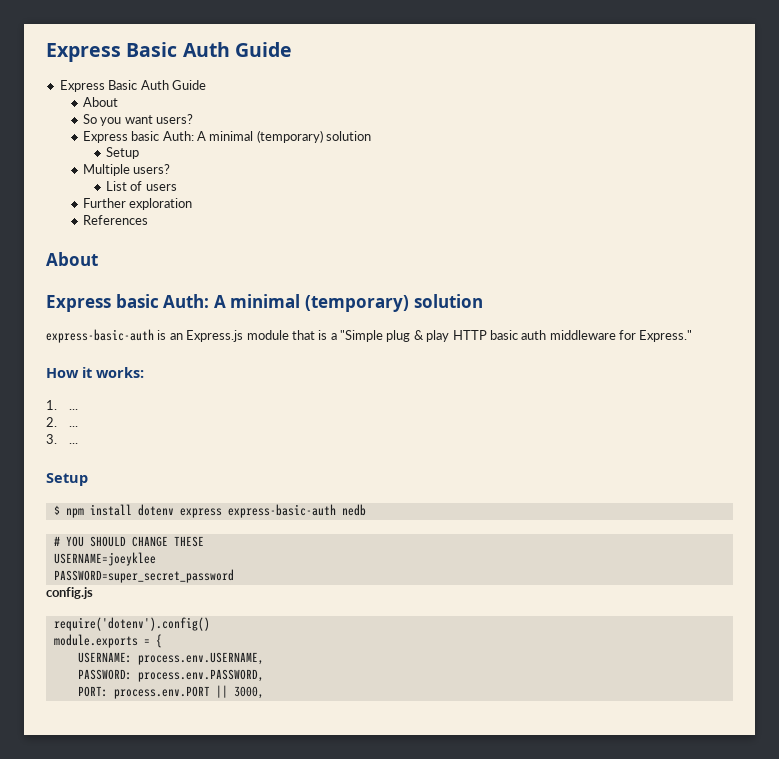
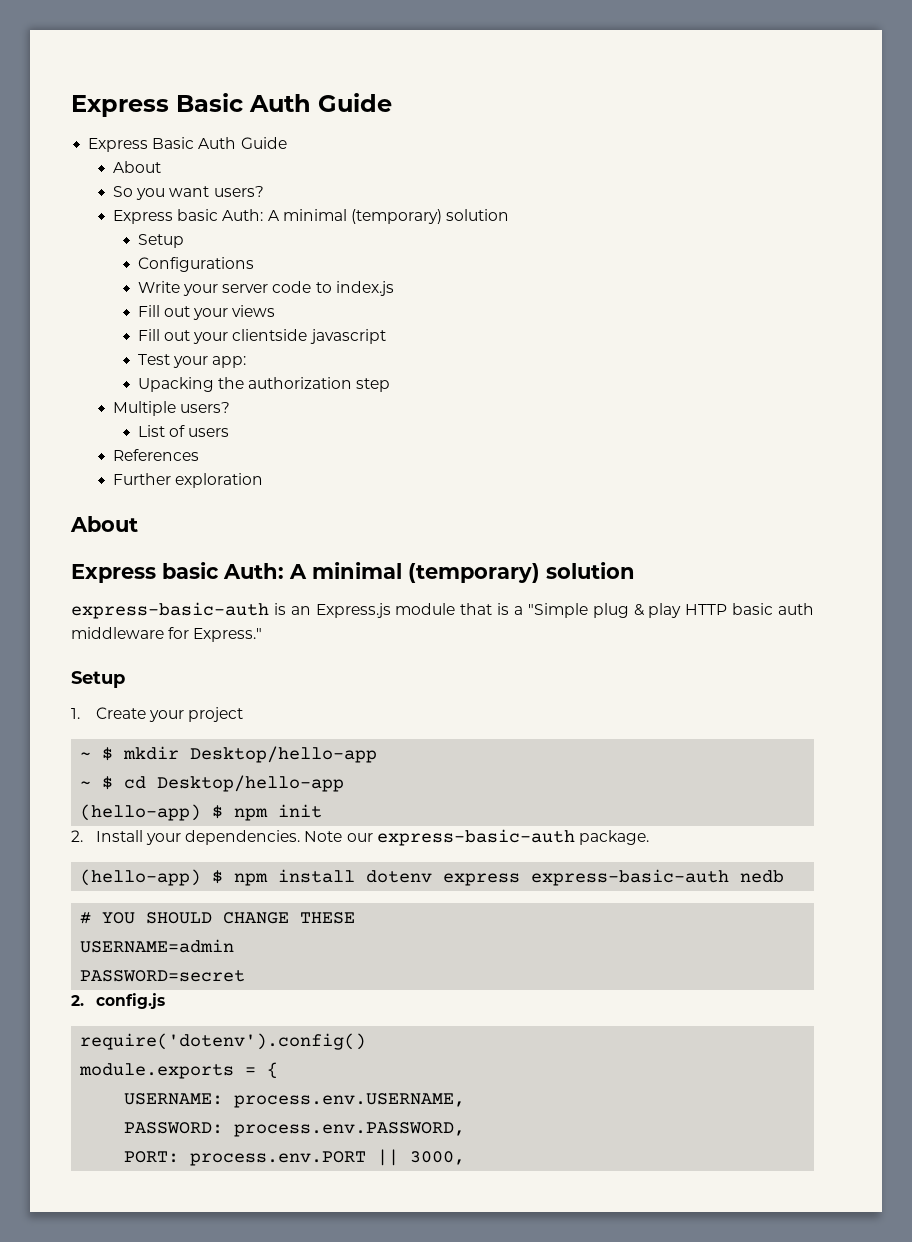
+ Configurations
+ Write your server code to index.js
+ Fill out your views
+ Fill out your clientside javascript
+ Test your app:
+ Upacking the authorization step
+ References
- References
  express-basic-auth is an Express.js module that is a "Simple plug & play HTTP basic auth middleware for Express."
- How it works:
- 1. ...
- 2. ...
- 3. ...
  Setup
- $ npm install dotenv express express-basic-auth nedb
+ 1. Create your project
+ ~ $ mkdir Desktop/hello-app
+ ~ $ cd Desktop/hello-app
+ (hello-app) $ npm init
+ 2. Install your dependencies. Note our express-basic-auth package.
+ (hello-app) $ npm install dotenv express express-basic-auth nedb
- USERNAME=joeyklee
- PASSWORD=super_secret_password
- config.js
+ USERNAME=admin
+ PASSWORD=secret
+ 2. config.js

